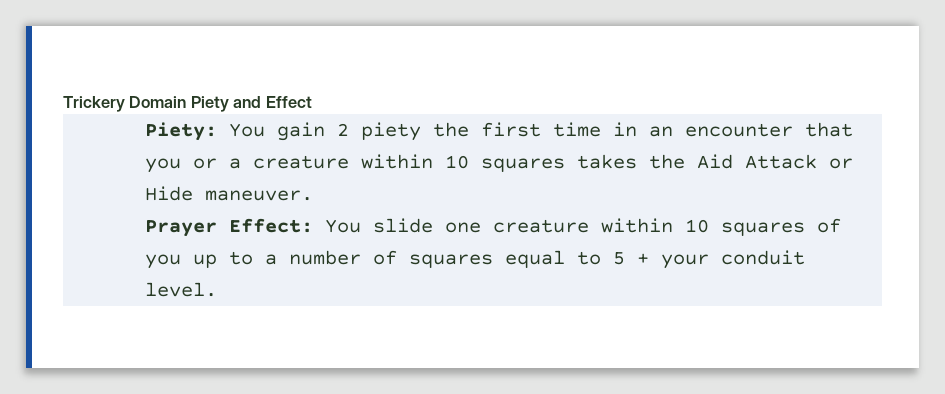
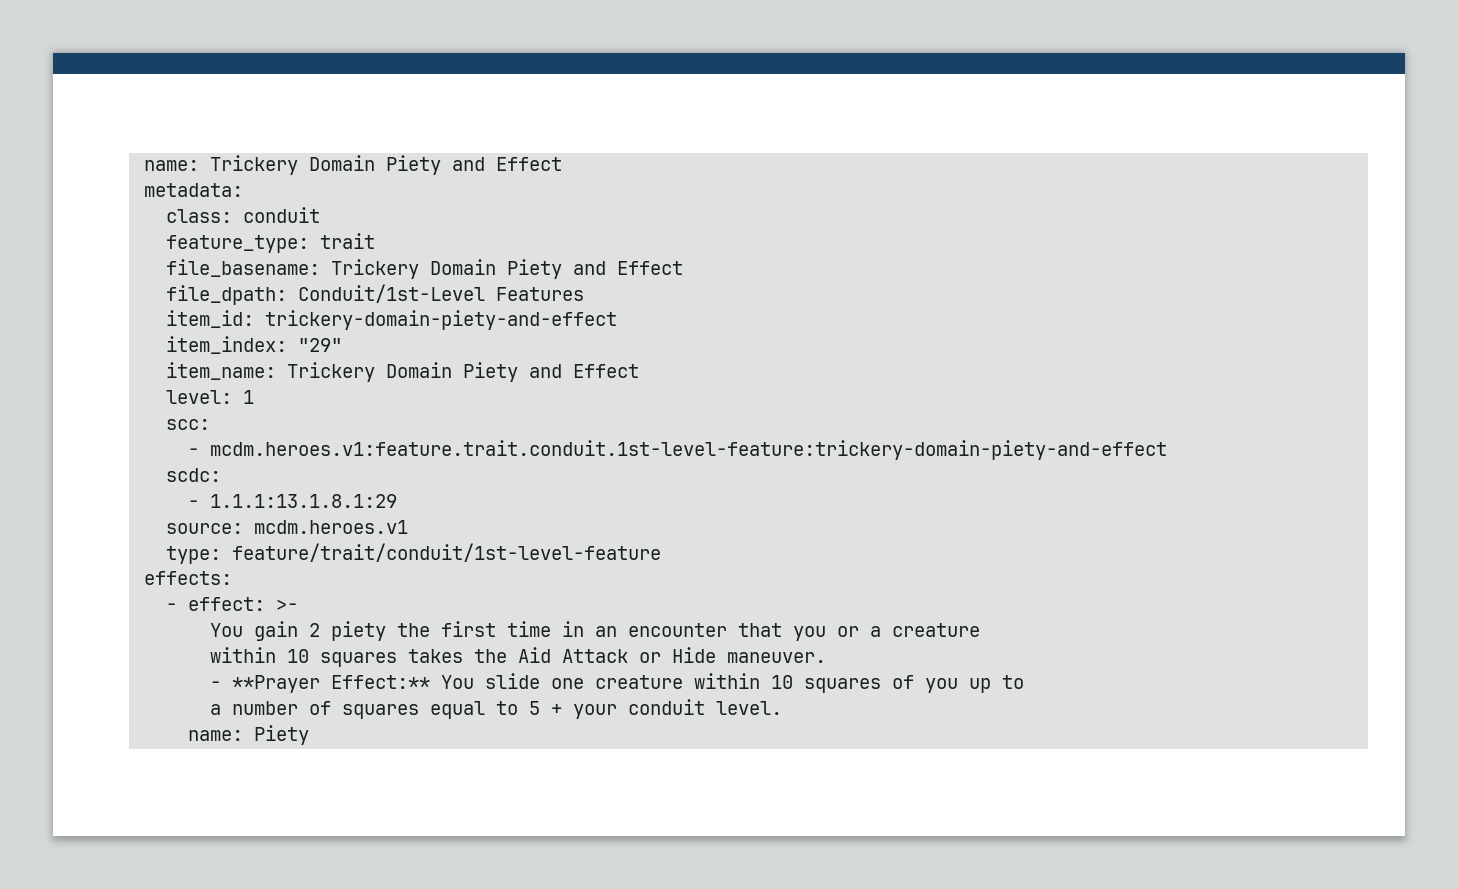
- Trickery Domain Piety and Effect
- Piety: You gain 2 piety the first time in an encounter that you or a creature within 10 squares takes the Aid Attack or Hide maneuver.
+ name: Trickery Domain Piety and Effect
+ metadata:
+ class: conduit
+ feature_type: trait
+ file_basename: Trickery Domain Piety and Effect
+ file_dpath: Conduit/1st-Level Features
+ item_id: trickery-domain-piety-and-effect
+ item_index: "29"
+ item_name: Trickery Domain Piety and Effect
+ level: 1
+ scc:
+ - mcdm.heroes.v1:feature.trait.conduit.1st-level-feature:trickery-domain-piety-and-effect
+ scdc:
+ - 1.1.1:13.1.8.1:29
+ source: mcdm.heroes.v1
+ type: feature/trait/conduit/1st-level-feature
+ effects:
+ - effect: >-
+ You gain 2 piety the first time in an encounter that you or a creature
+ within 10 squares takes the Aid Attack or Hide maneuver.
- Prayer Effect: You slide one creature within 10 squares of you up to a number of squares equal to 5 + your conduit level.
+ - **Prayer Effect:** You slide one creature within 10 squares of you up to
+ a number of squares equal to 5 + your conduit level.
+ name: Piety

